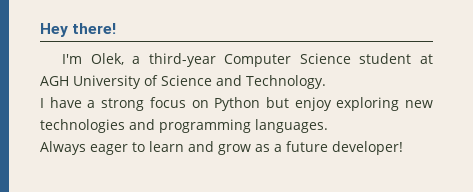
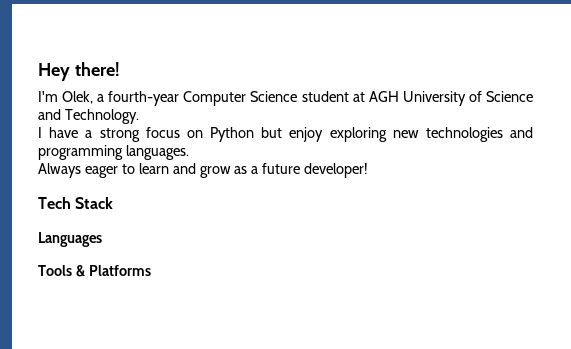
- I'm Olek, a third-year Computer Science student at AGH University of Science and Technology.
+ I'm Olek, a fourth-year Computer Science student at AGH University of Science and Technology.
+ Tech Stack
+ Languages
+ Tools & Platforms

